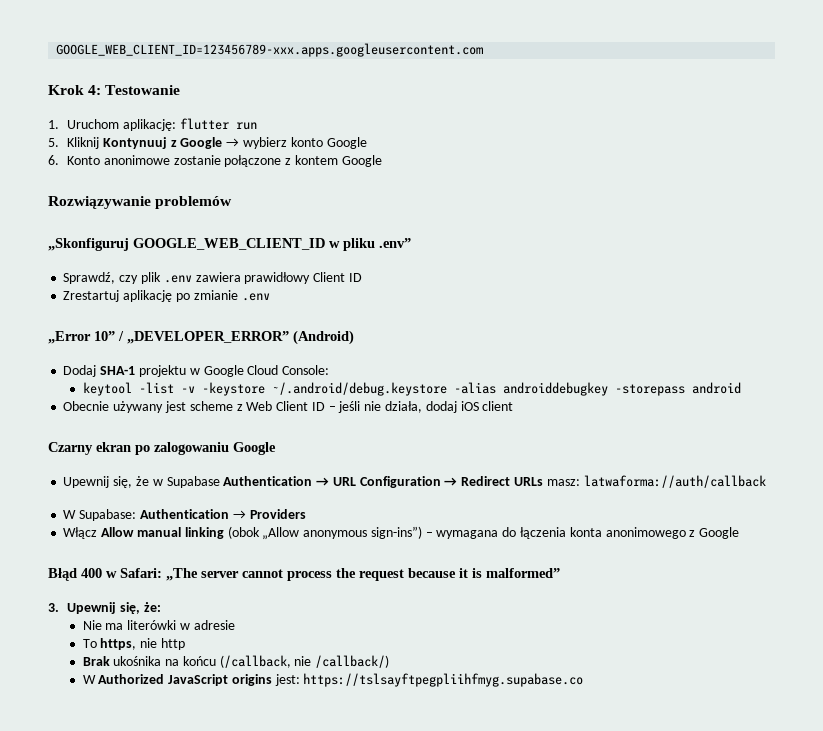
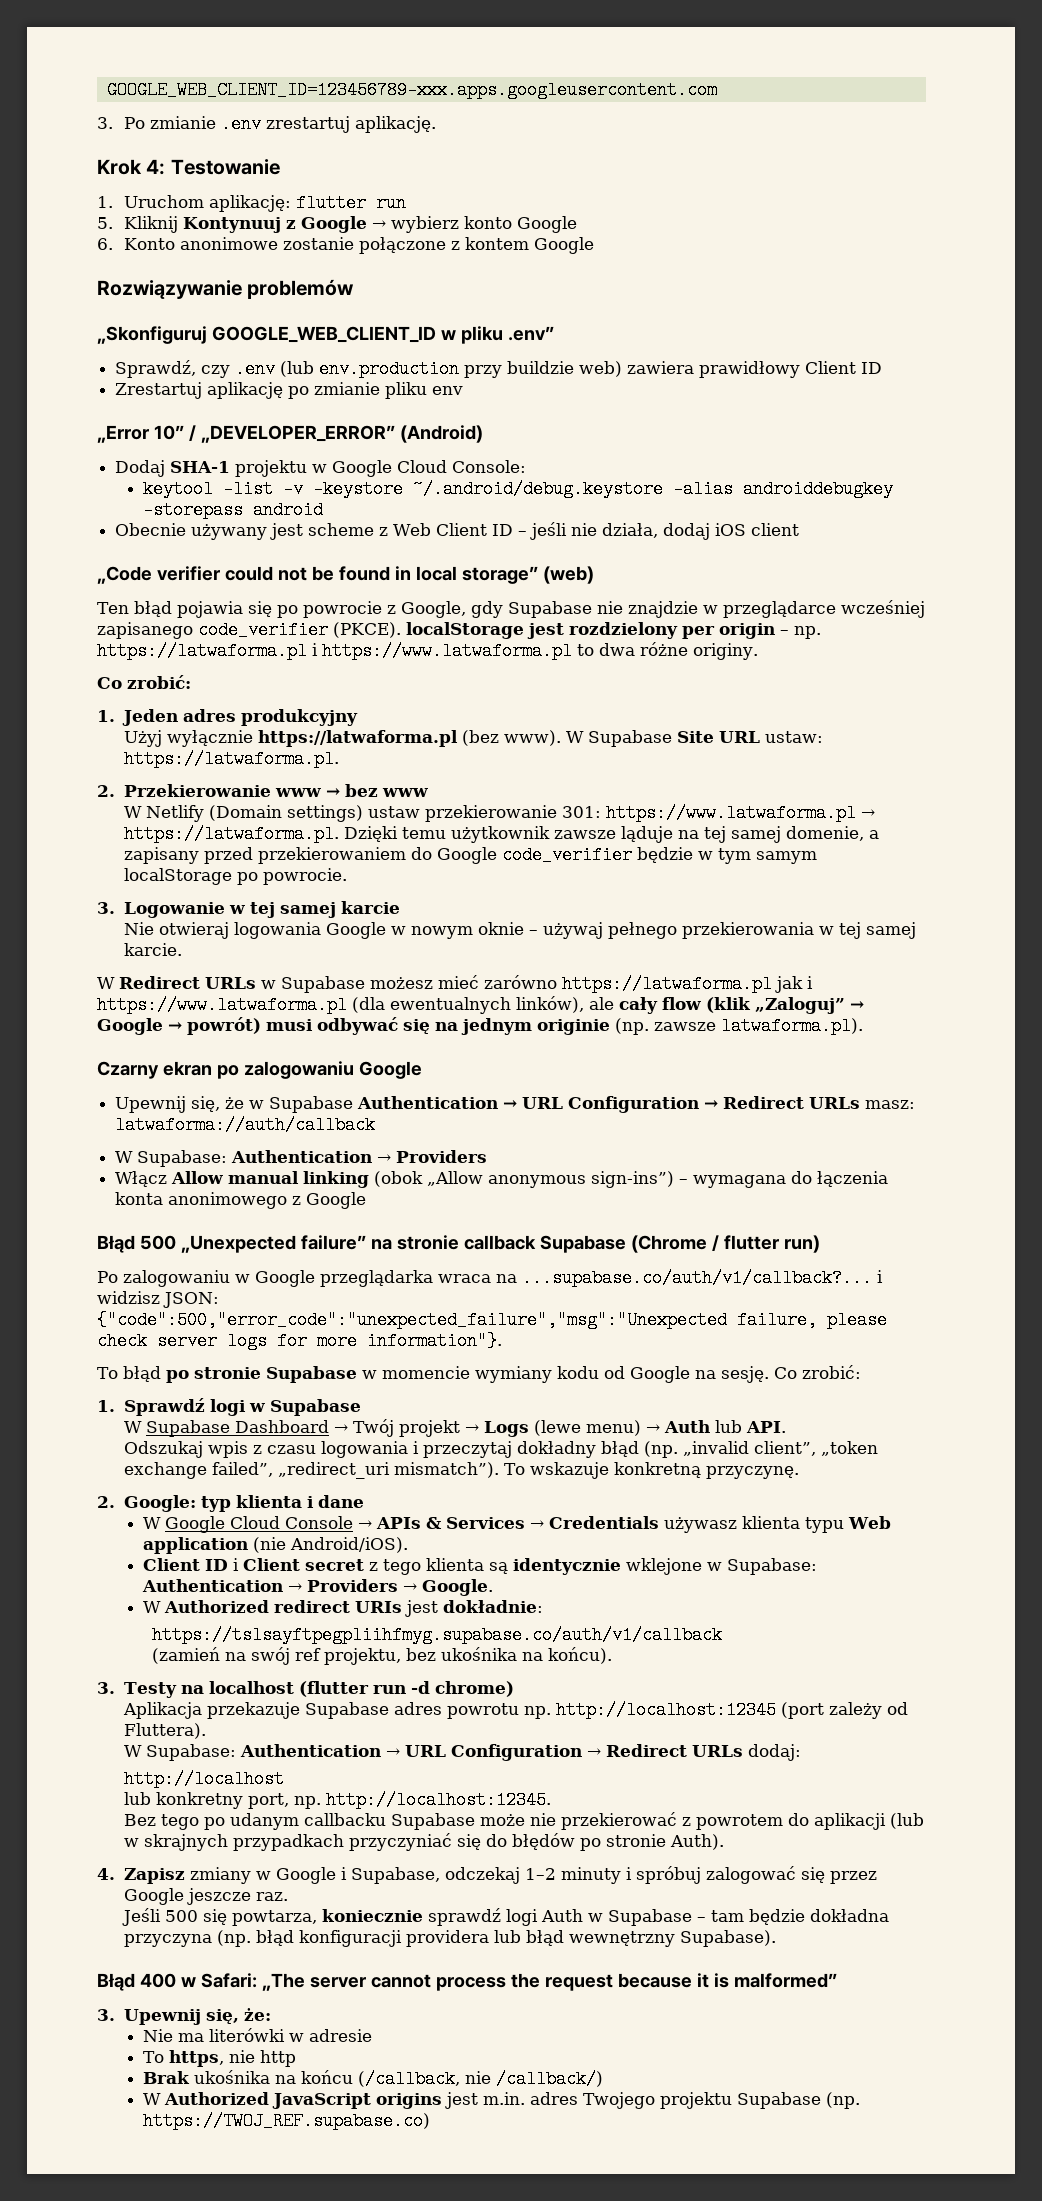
+ 3. Po zmianie .env zrestartuj aplikację.
- Sprawdź, czy plik .env zawiera prawidłowy Client ID
+ Sprawdź, czy .env (lub env.production przy buildzie web) zawiera prawidłowy Client ID
- Zrestartuj aplikację po zmianie .env
+ Zrestartuj aplikację po zmianie pliku env
+ „Code verifier could not be found in local storage” (web)
+ Ten błąd pojawia się po powrocie z Google, gdy Supabase nie znajdzie w przeglądarce wcześniej zapisanego code_verifier (PKCE). localStorage jest rozdzielony per origin – np. https://latwaforma.pl i https://www.latwaforma.pl to dwa różne originy.
+ Co zrobić:
+ 1. Jeden adres produkcyjny
+ Użyj wyłącznie https://latwaforma.pl (bez www). W Supabase Site URL ustaw: https://latwaforma.pl.
+ 2. Przekierowanie www → bez www
+ W Netlify (Domain settings) ustaw przekierowanie 301: https://www.latwaforma.pl → https://latwaforma.pl. Dzięki temu użytkownik zawsze ląduje na tej samej domenie, a zapisany przed przekierowaniem do Google code_verifier będzie w tym samym localStorage po powrocie.
+ 3. Logowanie w tej samej karcie
+ Nie otwieraj logowania Google w nowym oknie – używaj pełnego przekierowania w tej samej karcie.
+ W Redirect URLs w Supabase możesz mieć zarówno https://latwaforma.pl jak i https://www.latwaforma.pl (dla ewentualnych linków), ale cały flow (klik „Zaloguj” → Google → powrót) musi odbywać się na jednym originie (np. zawsze latwaforma.pl).
+ Błąd 500 „Unexpected failure” na stronie callback Supabase (Chrome / flutter run)
+ Po zalogowaniu w Google przeglądarka wraca na ...supabase.co/auth/v1/callback?... i widzisz JSON:
+ {"code":500,"error_code":"unexpected_failure","msg":"Unexpected failure, please check server logs for more information"}.
+ To błąd po stronie Supabase w momencie wymiany kodu od Google na sesję. Co zrobić:
+ 1. Sprawdź logi w Supabase
+ W Supabase Dashboard → Twój projekt → Logs (lewe menu) → Auth lub API.
+ Odszukaj wpis z czasu logowania i przeczytaj dokładny błąd (np. „invalid client”, „token exchange failed”, „redirect_uri mismatch”). To wskazuje konkretną przyczynę.
+ 2. Google: typ klienta i dane
+ W Google Cloud Console → APIs & Services → Credentials używasz klienta typu Web application (nie Android/iOS).
+ Client ID i Client secret z tego klienta są identycznie wklejone w Supabase: Authentication → Providers → Google.
+ W Authorized redirect URIs jest dokładnie:
+ https://tslsayftpegpliihfmyg.supabase.co/auth/v1/callback
+ (zamień na swój ref projektu, bez ukośnika na końcu).
+ 3. Testy na localhost (flutter run -d chrome)
+ Aplikacja przekazuje Supabase adres powrotu np. http://localhost:12345 (port zależy od Fluttera).
+ W Supabase: Authentication → URL Configuration → Redirect URLs dodaj:
+ http://localhost
+ lub konkretny port, np. http://localhost:12345.
+ Bez tego po udanym callbacku Supabase może nie przekierować z powrotem do aplikacji (lub w skrajnych przypadkach przyczyniać się do błędów po stronie Auth).
+ 4. Zapisz zmiany w Google i Supabase, odczekaj 1–2 minuty i spróbuj zalogować się przez Google jeszcze raz.
+ Jeśli 500 się powtarza, koniecznie sprawdź logi Auth w Supabase – tam będzie dokładna przyczyna (np. błąd konfiguracji providera lub błąd wewnętrzny Supabase).
- W Authorized JavaScript origins jest: https://tslsayftpegpliihfmyg.supabase.co
+ W Authorized JavaScript origins jest m.in. adres Twojego projektu Supabase (np. https://TWOJ_REF.supabase.co)

